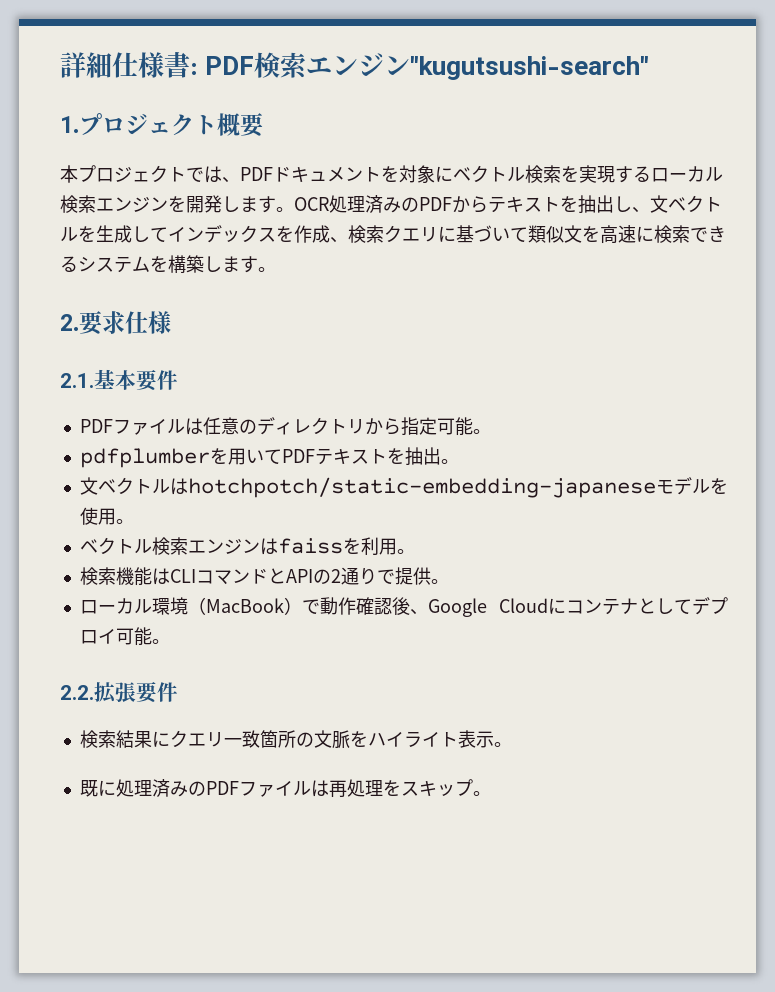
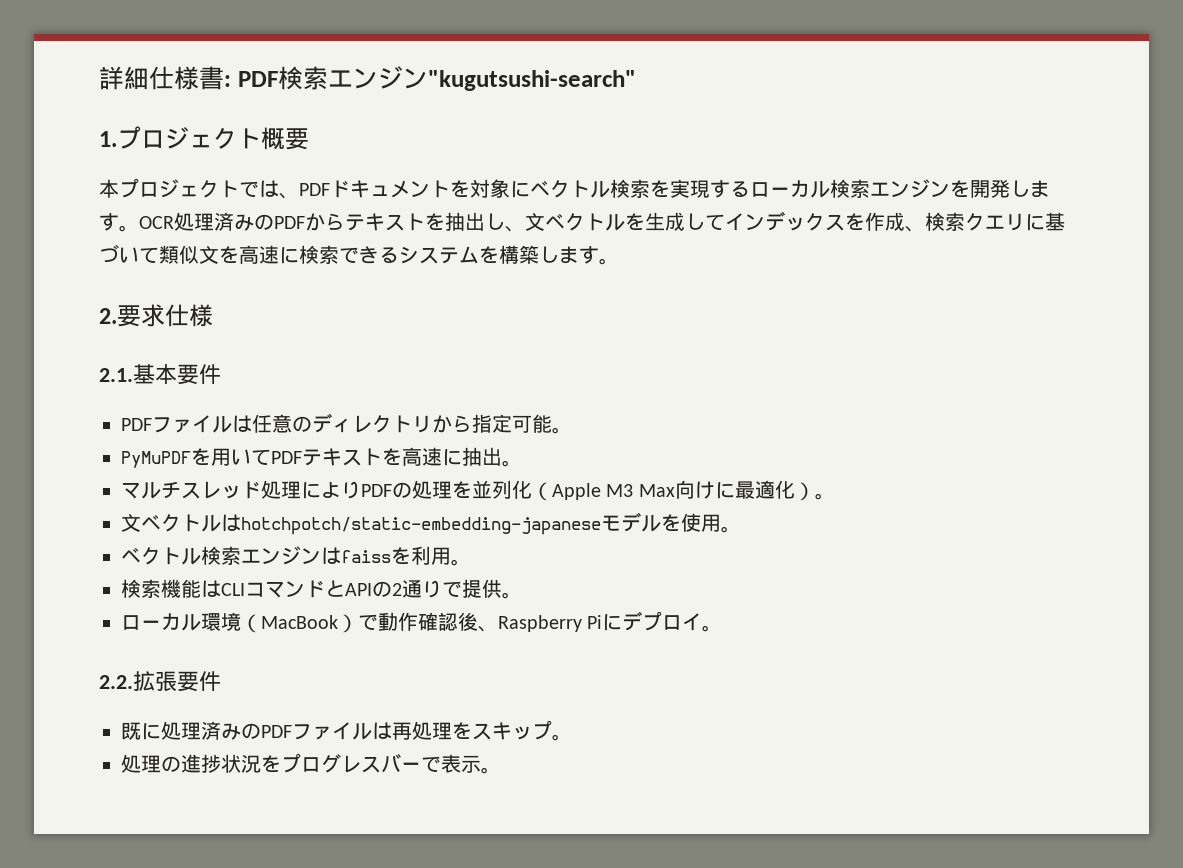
- pdfplumberを用いてPDFテキストを抽出。
+ PyMuPDFを用いてPDFテキストを高速に抽出。
+ マルチスレッド処理によりPDFの処理を並列化（Apple M3 Max向けに最適化）。
- ローカル環境（MacBook）で動作確認後、Google Cloudにコンテナとしてデプロイ可能。
+ ローカル環境（MacBook）で動作確認後、Raspberry Piにデプロイ。
- 検索結果にクエリ一致箇所の文脈をハイライト表示。
+ 処理の進捗状況をプログレスバーで表示。

